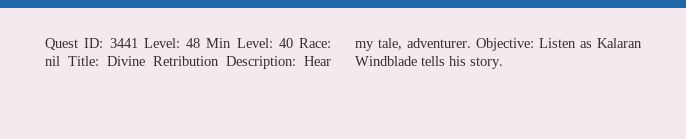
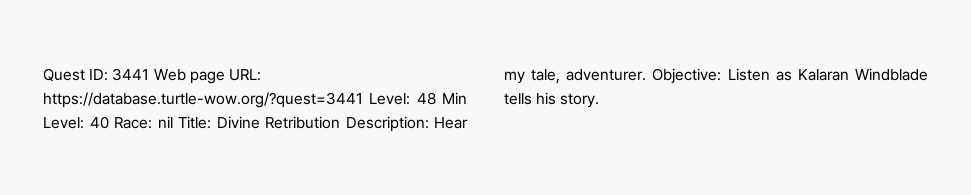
- Quest ID: 3441 Level: 48 Min Level: 40 Race: nil Title: Divine Retribution Description: Hear my tale, adventurer.
+ Quest ID: 3441 Web page URL: https://database.turtle-wow.org/?quest=3441 Level: 48 Min Level: 40 Race: nil Title: Divine Retribution Description: Hear my tale, adventurer.

